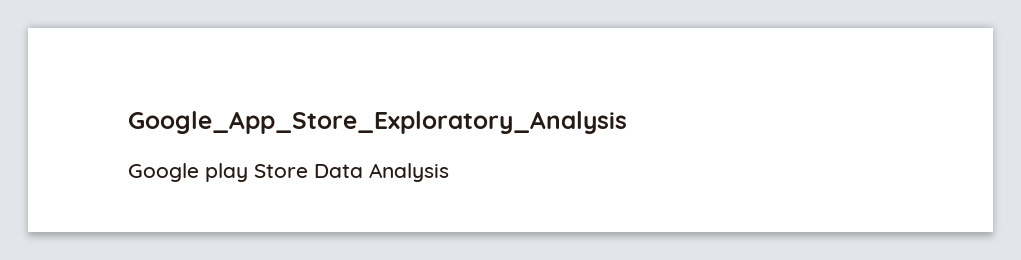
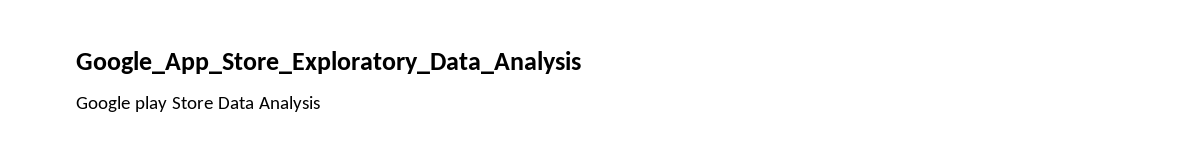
- Google_App_Store_Exploratory_Analysis
+ Google_App_Store_Exploratory_Data_Analysis

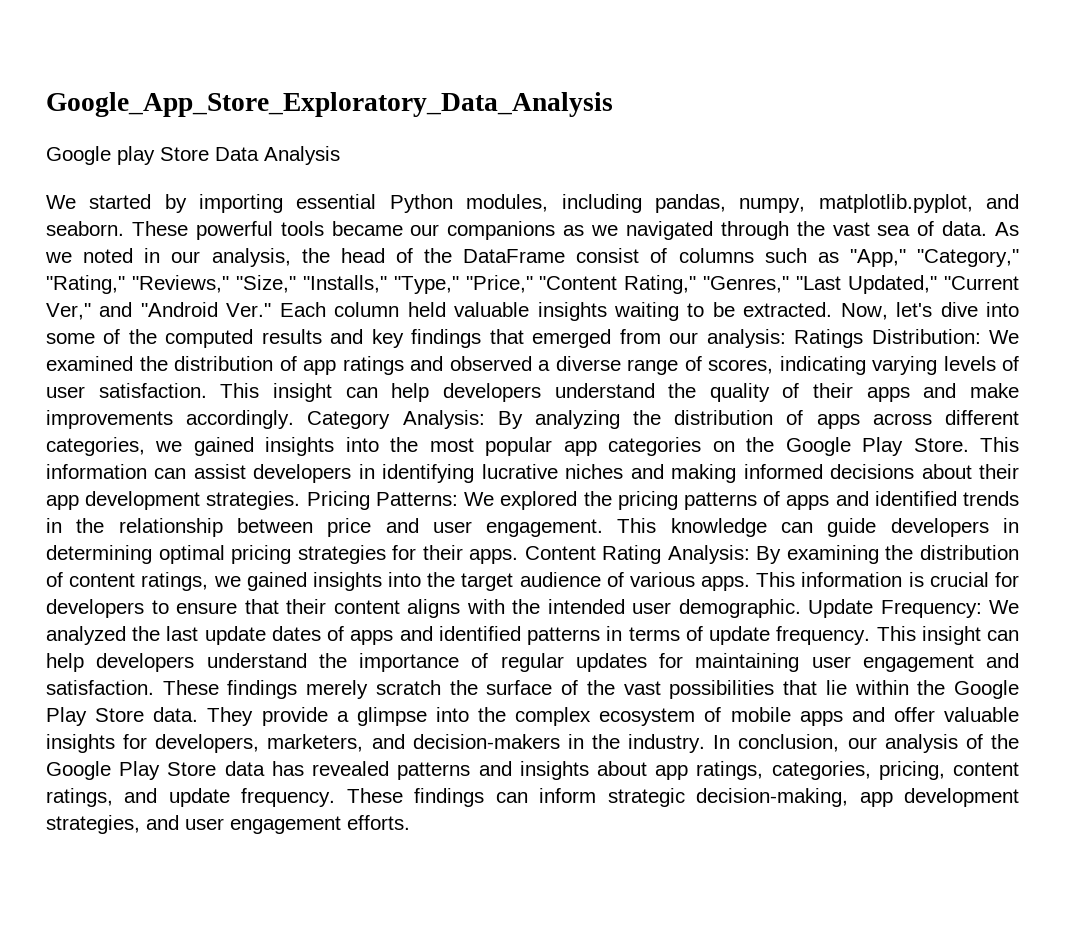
+ We started by importing essential Python modules, including pandas, numpy, matplotlib.pyplot, and seaborn. These powerful tools became our companions as we navigated through the vast sea of data. As we noted in our analysis, the head of the DataFrame consist of columns such as "App," "Category," "Rating," "Reviews," "Size," "Installs," "Type," "Price," "Content Rating," "Genres," "Last Updated," "Current Ver," and "Android Ver." Each column held valuable insights waiting to be extracted. Now, let's dive into some of the computed results and key findings that emerged from our analysis: Ratings Distribution: We examined the distribution of app ratings and observed a diverse range of scores, indicating varying levels of user satisfaction. This insight can help developers understand the quality of their apps and make improvements accordingly. Category Analysis: By analyzing the distribution of apps across different categories, we gained insights into the most popular app categories on the Google Play Store. This information can assist developers in identifying lucrative niches and making informed decisions about their app development strategies. Pricing Patterns: We explored the pricing patterns of apps and identified trends in the relationship between price and user engagement. This knowledge can guide developers in determining optimal pricing strategies for their apps. Content Rating Analysis: By examining the distribution of content ratings, we gained insights into the target audience of various apps. This information is crucial for developers to ensure that their content aligns with the intended user demographic. Update Frequency: We analyzed the last update dates of apps and identified patterns in terms of update frequency. This insight can help developers understand the importance of regular updates for maintaining user engagement and satisfaction. These findings merely scratch the surface of the vast possibilities that lie within the Google Play Store data. They provide a glimpse into the complex ecosystem of mobile apps and offer valuable insights for developers, marketers, and decision-makers in the industry. In conclusion, our analysis of the Google Play Store data has revealed patterns and insights about app ratings, categories, pricing, content ratings, and update frequency. These findings can inform strategic decision-making, app development strategies, and user engagement efforts.

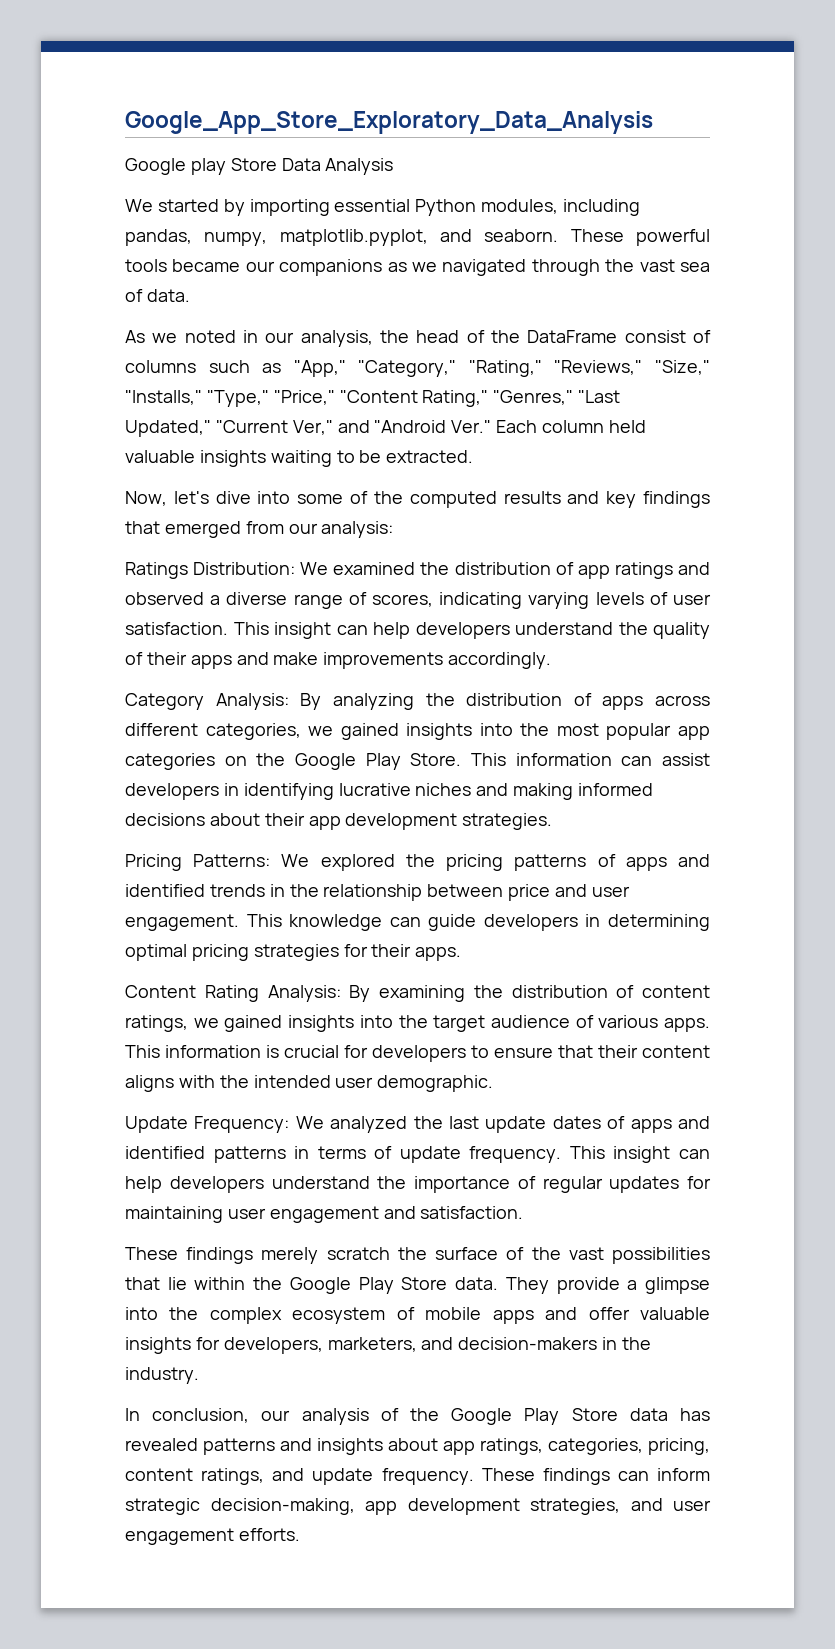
- These powerful tools became our companions as we navigated through the vast sea of data. As we noted in our analysis, the head of the DataFrame consist of columns such as "App," "Category," "Rating," "Reviews," "Size," "Installs," "Type," "Price," "Content Rating," "Genres," "Last Updated," "Current Ver," and "Android Ver." Each column held valuable insights waiting to be extracted. Now, let's dive into some of the computed results and key findings that emerged from our analysis: Ratings Distribution:
+ These powerful tools became our companions as we navigated through the vast sea of data.
+ As we noted in our analysis, the head of the DataFrame consist of columns such as "App," "Category," "Rating," "Reviews," "Size," "Installs," "Type," "Price," "Content Rating," "Genres," "Last Updated," "Current Ver," and "Android Ver." Each column held valuable insights waiting to be extracted.
+ Now, let's dive into some of the computed results and key findings that emerged from our analysis:
+ Ratings Distribution:
- This insight can help developers understand the quality of their apps and make improvements accordingly. Category Analysis: By analyzing the distribution of apps across different categories, we gained insights into the most popular app categories on the Google Play Store.
+ This insight can help developers understand the quality of their apps and make improvements accordingly.
+ Category Analysis: By analyzing the distribution of apps across different categories, we gained insights into the most popular app categories on the Google Play Store.
- This information can assist developers in identifying lucrative niches and making informed decisions about their app development strategies. Pricing Patterns: We explored the pricing patterns of apps and identified trends in the relationship between price and user engagement.
+ This information can assist developers in identifying lucrative niches and making informed decisions about their app development strategies.
+ Pricing Patterns: We explored the pricing patterns of apps and identified trends in the relationship between price and user engagement.
- This knowledge can guide developers in determining optimal pricing strategies for their apps. Content Rating Analysis: By examining the distribution of content ratings, we gained insights into the target audience of various apps.
+ This knowledge can guide developers in determining optimal pricing strategies for their apps.
+ Content Rating Analysis: By examining the distribution of content ratings, we gained insights into the target audience of various apps.
- This information is crucial for developers to ensure that their content aligns with the intended user demographic. Update Frequency: We analyzed the last update dates of apps and identified patterns in terms of update frequency.
+ This information is crucial for developers to ensure that their content aligns with the intended user demographic.
+ Update Frequency: We analyzed the last update dates of apps and identified patterns in terms of update frequency.
- This insight can help developers understand the importance of regular updates for maintaining user engagement and satisfaction. These findings merely scratch the surface of the vast possibilities that lie within the Google Play Store data.
+ This insight can help developers understand the importance of regular updates for maintaining user engagement and satisfaction.
+ These findings merely scratch the surface of the vast possibilities that lie within the Google Play Store data.
- They provide a glimpse into the complex ecosystem of mobile apps and offer valuable insights for developers, marketers, and decision-makers in the industry. In conclusion, our analysis of the Google Play Store data has revealed patterns and insights about app ratings, categories, pricing, content ratings, and update frequency.
+ They provide a glimpse into the complex ecosystem of mobile apps and offer valuable insights for developers, marketers, and decision-makers in the industry.
+ In conclusion, our analysis of the Google Play Store data has revealed patterns and insights about app ratings, categories, pricing, content ratings, and update frequency.

